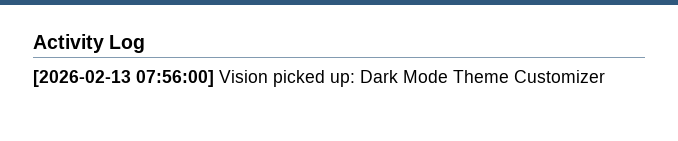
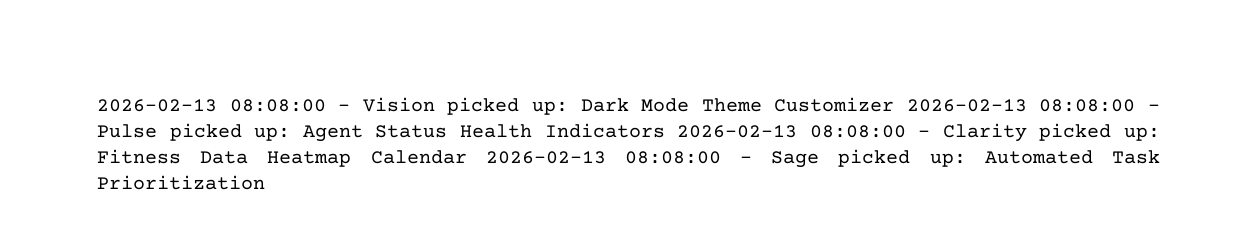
- Activity Log
- [2026-02-13 07:56:00] Vision picked up: Dark Mode Theme Customizer
+ 2026-02-13 08:08:00 - Vision picked up: Dark Mode Theme Customizer 2026-02-13 08:08:00 - Pulse picked up: Agent Status Health Indicators 2026-02-13 08:08:00 - Clarity picked up: Fitness Data Heatmap Calendar 2026-02-13 08:08:00 - Sage picked up: Automated Task Prioritization

